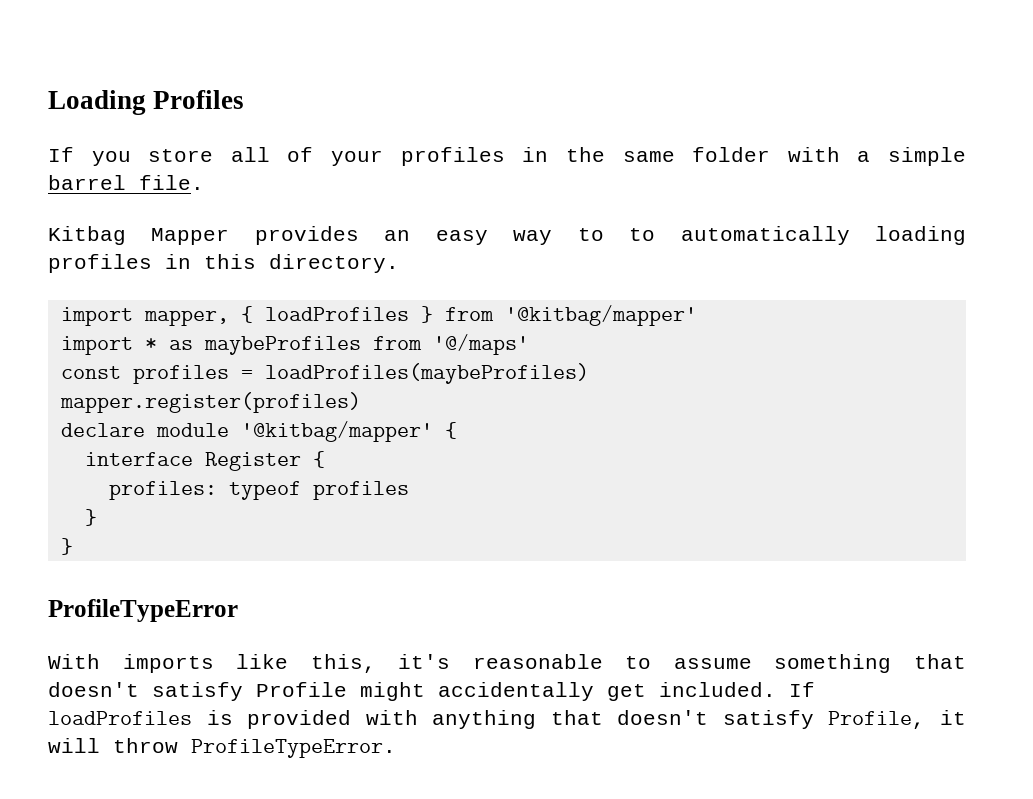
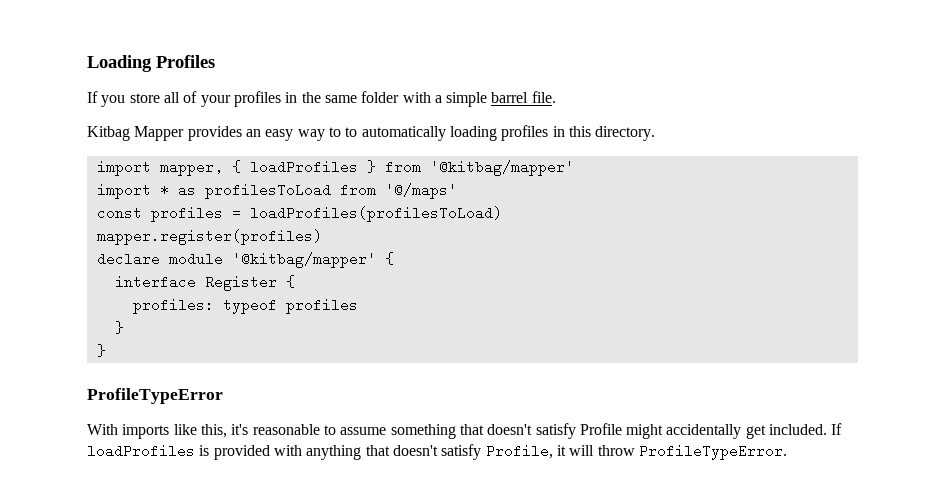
- import * as maybeProfiles from '@/maps'
+ import * as profilesToLoad from '@/maps'
- const profiles = loadProfiles(maybeProfiles)
+ const profiles = loadProfiles(profilesToLoad)

